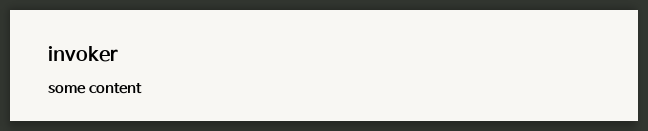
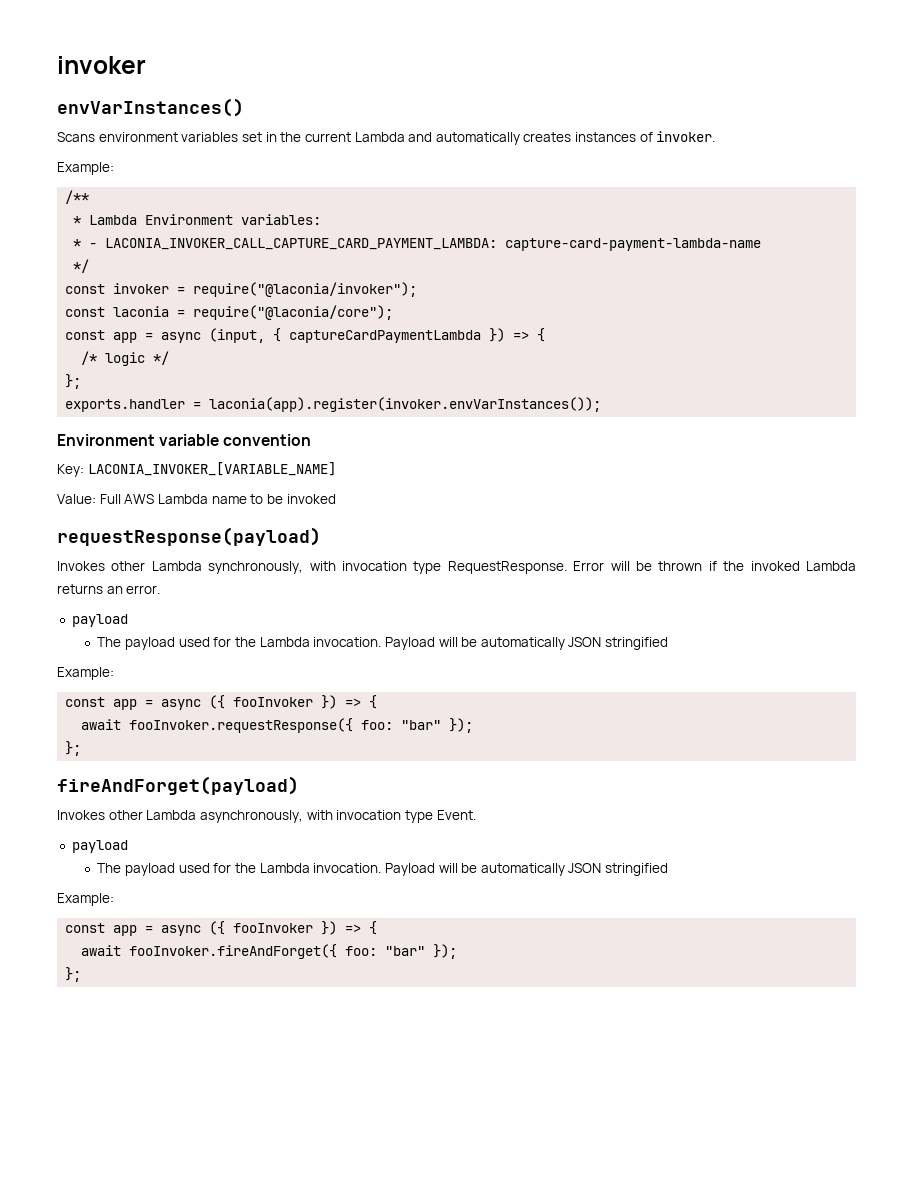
- some content
+ envVarInstances()
+ Scans environment variables set in the current Lambda and automatically creates instances of invoker.
+ Example:
+ /**
+ * Lambda Environment variables:
+ * - LACONIA_INVOKER_CALL_CAPTURE_CARD_PAYMENT_LAMBDA: capture-card-payment-lambda-name
+ */
+ const invoker = require("@laconia/invoker");
+ const laconia = require("@laconia/core");
+ const app = async (input, { captureCardPaymentLambda }) => {
+ /* logic */
+ };
+ exports.handler = laconia(app).register(invoker.envVarInstances());
+ Environment variable convention
+ Key: LACONIA_INVOKER_[VARIABLE_NAME]
+ Value: Full AWS Lambda name to be invoked
+ requestResponse(payload)
+ Invokes other Lambda synchronously, with invocation type RequestResponse. Error will be thrown if the invoked Lambda returns an error.
+ payload
+ The payload used for the Lambda invocation. Payload will be automatically JSON stringified
+ Example:
+ const app = async ({ fooInvoker }) => {
+ await fooInvoker.requestResponse({ foo: "bar" });
+ };
+ fireAndForget(payload)
+ Invokes other Lambda asynchronously, with invocation type Event.
+ payload
+ The payload used for the Lambda invocation. Payload will be automatically JSON stringified
+ Example:
+ const app = async ({ fooInvoker }) => {
+ await fooInvoker.fireAndForget({ foo: "bar" });
+ };

